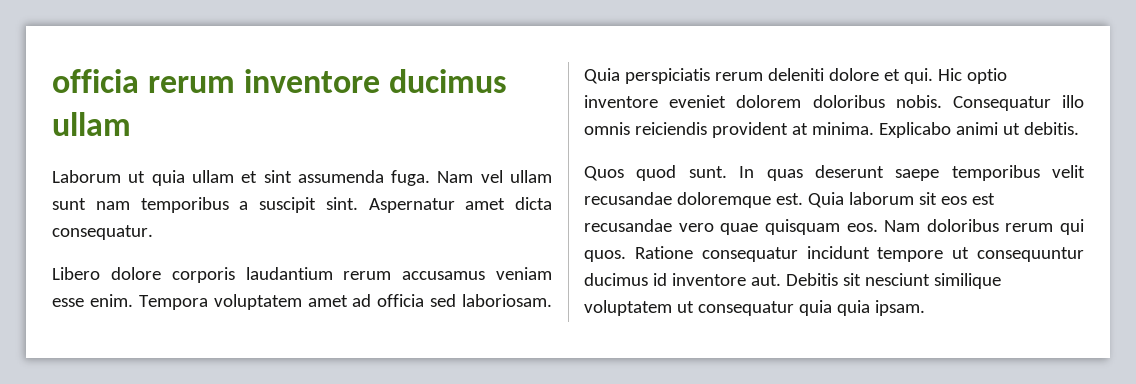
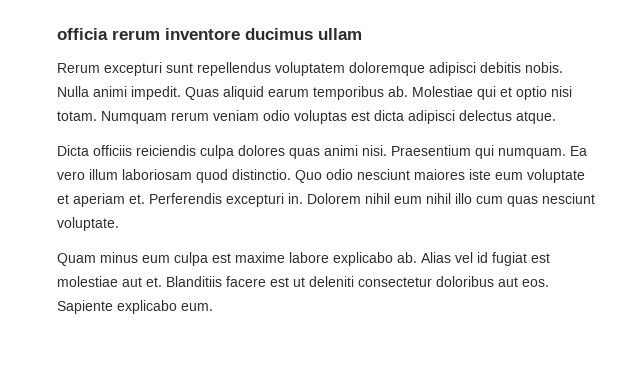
- Laborum ut quia ullam et sint assumenda fuga. Nam vel ullam sunt nam temporibus a suscipit sint. Aspernatur amet dicta consequatur.
- Libero dolore corporis laudantium rerum accusamus veniam esse enim. Tempora voluptatem amet ad officia sed laboriosam. Quia perspiciatis rerum deleniti dolore et qui. Hic optio inventore eveniet dolorem doloribus nobis. Consequatur illo omnis reiciendis provident at minima. Explicabo animi ut debitis.
- Quos quod sunt. In quas deserunt saepe temporibus velit recusandae doloremque est. Quia laborum sit eos est recusandae vero quae quisquam eos. Nam doloribus rerum qui quos. Ratione consequatur incidunt tempore ut consequuntur ducimus id inventore aut. Debitis sit nesciunt similique voluptatem ut consequatur quia quia ipsam.
+ Rerum excepturi sunt repellendus voluptatem doloremque adipisci debitis nobis. Nulla animi impedit. Quas aliquid earum temporibus ab. Molestiae qui et optio nisi totam. Numquam rerum veniam odio voluptas est dicta adipisci delectus atque.
+ Dicta officiis reiciendis culpa dolores quas animi nisi. Praesentium qui numquam. Ea vero illum laboriosam quod distinctio. Quo odio nesciunt maiores iste eum voluptate et aperiam et. Perferendis excepturi in. Dolorem nihil eum nihil illo cum quas nesciunt voluptate.
+ Quam minus eum culpa est maxime labore explicabo ab. Alias vel id fugiat est molestiae aut et. Blanditiis facere est ut deleniti consectetur doloribus aut eos. Sapiente explicabo eum.

